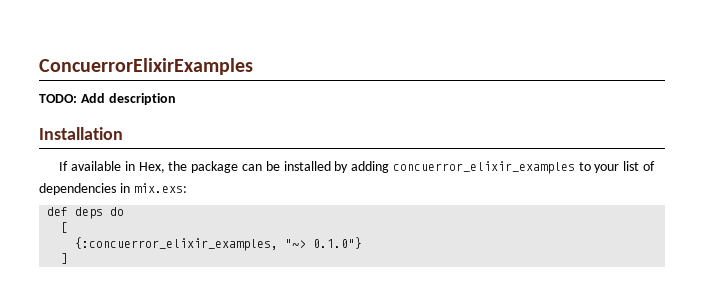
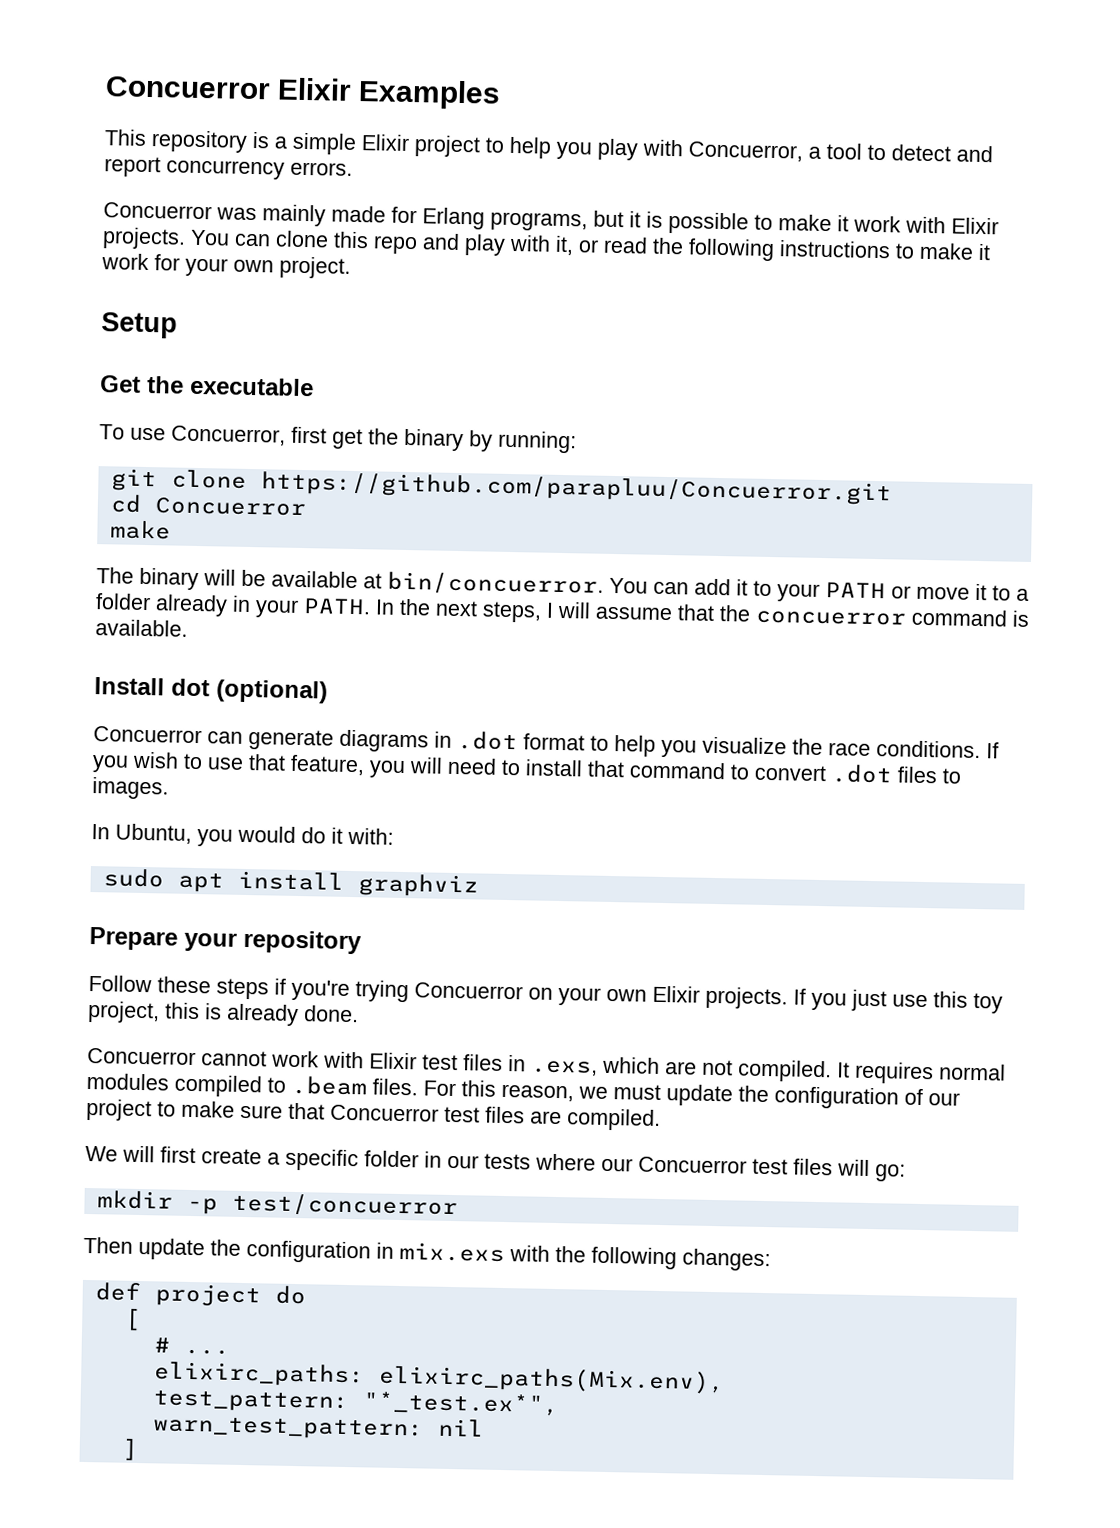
- ConcuerrorElixirExamples
- TODO: Add description
- Installation
- If available in Hex, the package can be installed by adding concuerror_elixir_examples to your list of dependencies in mix.exs:
+ Concuerror Elixir Examples
+ This repository is a simple Elixir project to help you play with Concuerror, a tool to detect and report concurrency errors.
+ Concuerror was mainly made for Erlang programs, but it is possible to make it work with Elixir projects. You can clone this repo and play with it, or read the following instructions to make it work for your own project.
+ Setup
+ Get the executable
+ To use Concuerror, first get the binary by running:
+ git clone https://github.com/parapluu/Concuerror.git
+ cd Concuerror
+ make
+ The binary will be available at bin/concuerror. You can add it to your PATH or move it to a folder already in your PATH. In the next steps, I will assume that the concuerror command is available.
+ Install dot (optional)
+ Concuerror can generate diagrams in .dot format to help you visualize the race conditions. If you wish to use that feature, you will need to install that command to convert .dot files to images.
+ In Ubuntu, you would do it with:
+ sudo apt install graphviz
+ Prepare your repository
+ Follow these steps if you're trying Concuerror on your own Elixir projects. If you just use this toy project, this is already done.
+ Concuerror cannot work with Elixir test files in .exs, which are not compiled. It requires normal modules compiled to .beam files. For this reason, we must update the configuration of our project to make sure that Concuerror test files are compiled.
+ We will first create a specific folder in our tests where our Concuerror test files will go:
+ mkdir -p test/concuerror
+ Then update the configuration in mix.exs with the following changes:
- def deps do
+ def project do
- {:concuerror_elixir_examples, "~> 0.1.0"}
+ # ...
+ elixirc_paths: elixirc_paths(Mix.env),
+ test_pattern: "*_test.ex*",
+ warn_test_pattern: nil

